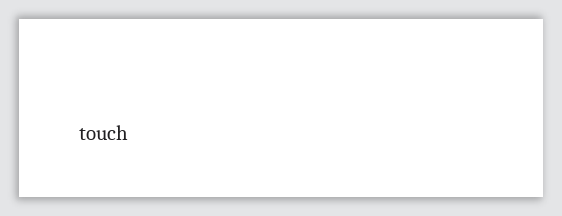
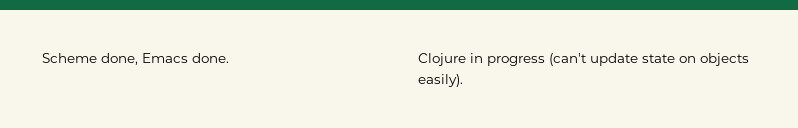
- touch
+ Scheme done, Emacs done.
+ Clojure in progress (can't update state on objects easily).

